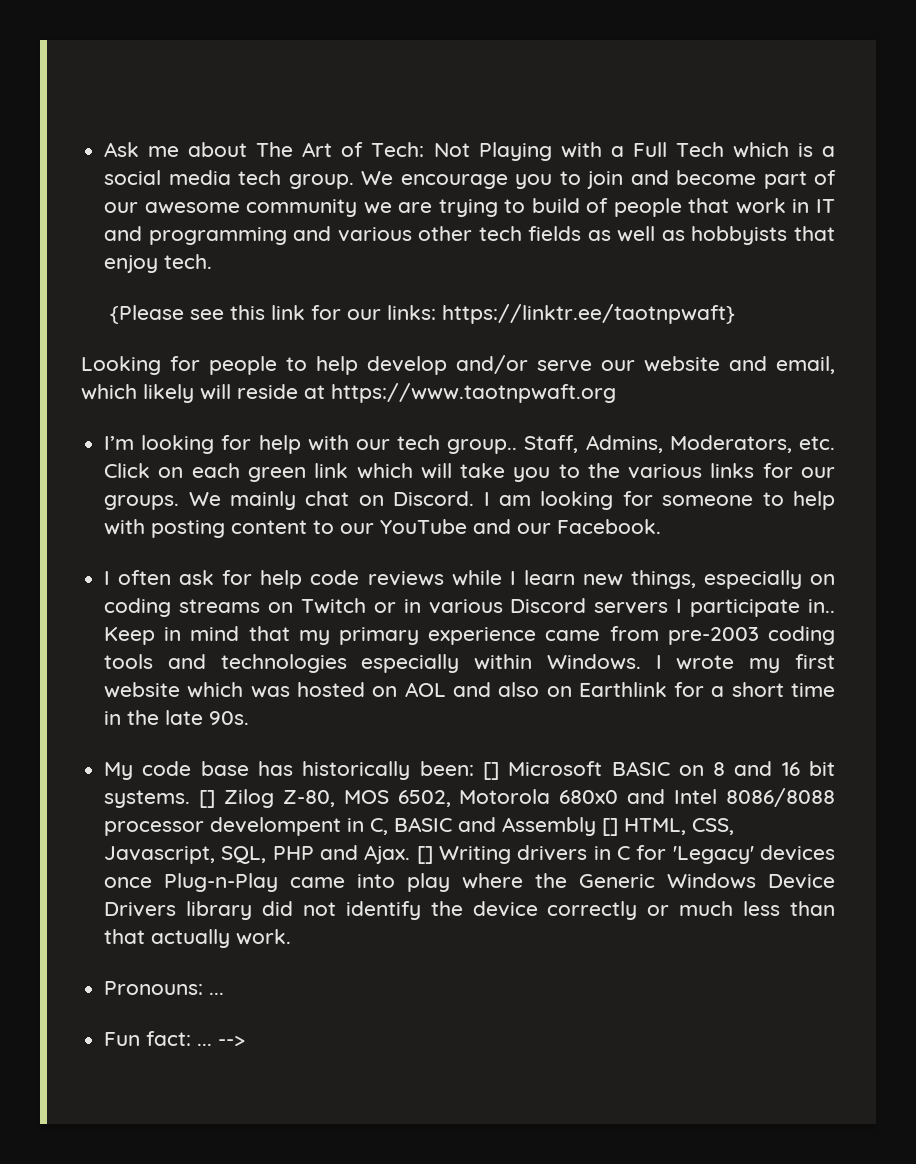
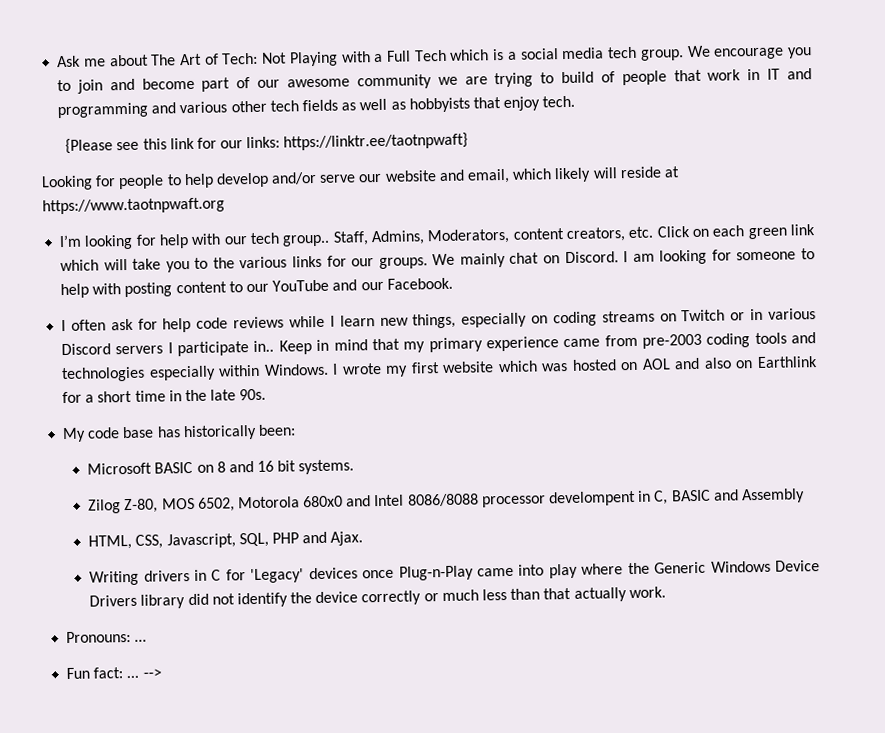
- Staff, Admins, Moderators, etc. Click on each green link which will take you to the various links for our groups.
+ Staff, Admins, Moderators, content creators, etc. Click on each green link which will take you to the various links for our groups.
- My code base has historically been: [] Microsoft BASIC on 8 and 16 bit systems. [] Zilog Z-80, MOS 6502, Motorola 680x0 and Intel 8086/8088 processor develompent in C, BASIC and Assembly [] HTML, CSS, Javascript, SQL, PHP and Ajax. [] Writing drivers in C for 'Legacy' devices once Plug-n-Play came into play where the Generic Windows Device Drivers library did not identify the device correctly or much less than that actually work.
+ My code base has historically been:
+ Microsoft BASIC on 8 and 16 bit systems.
+ Zilog Z-80, MOS 6502, Motorola 680x0 and Intel 8086/8088 processor develompent in C, BASIC and Assembly
+ HTML, CSS, Javascript, SQL, PHP and Ajax.
+ Writing drivers in C for 'Legacy' devices once Plug-n-Play came into play where the Generic Windows Device Drivers library did not identify the device correctly or much less than that actually work.

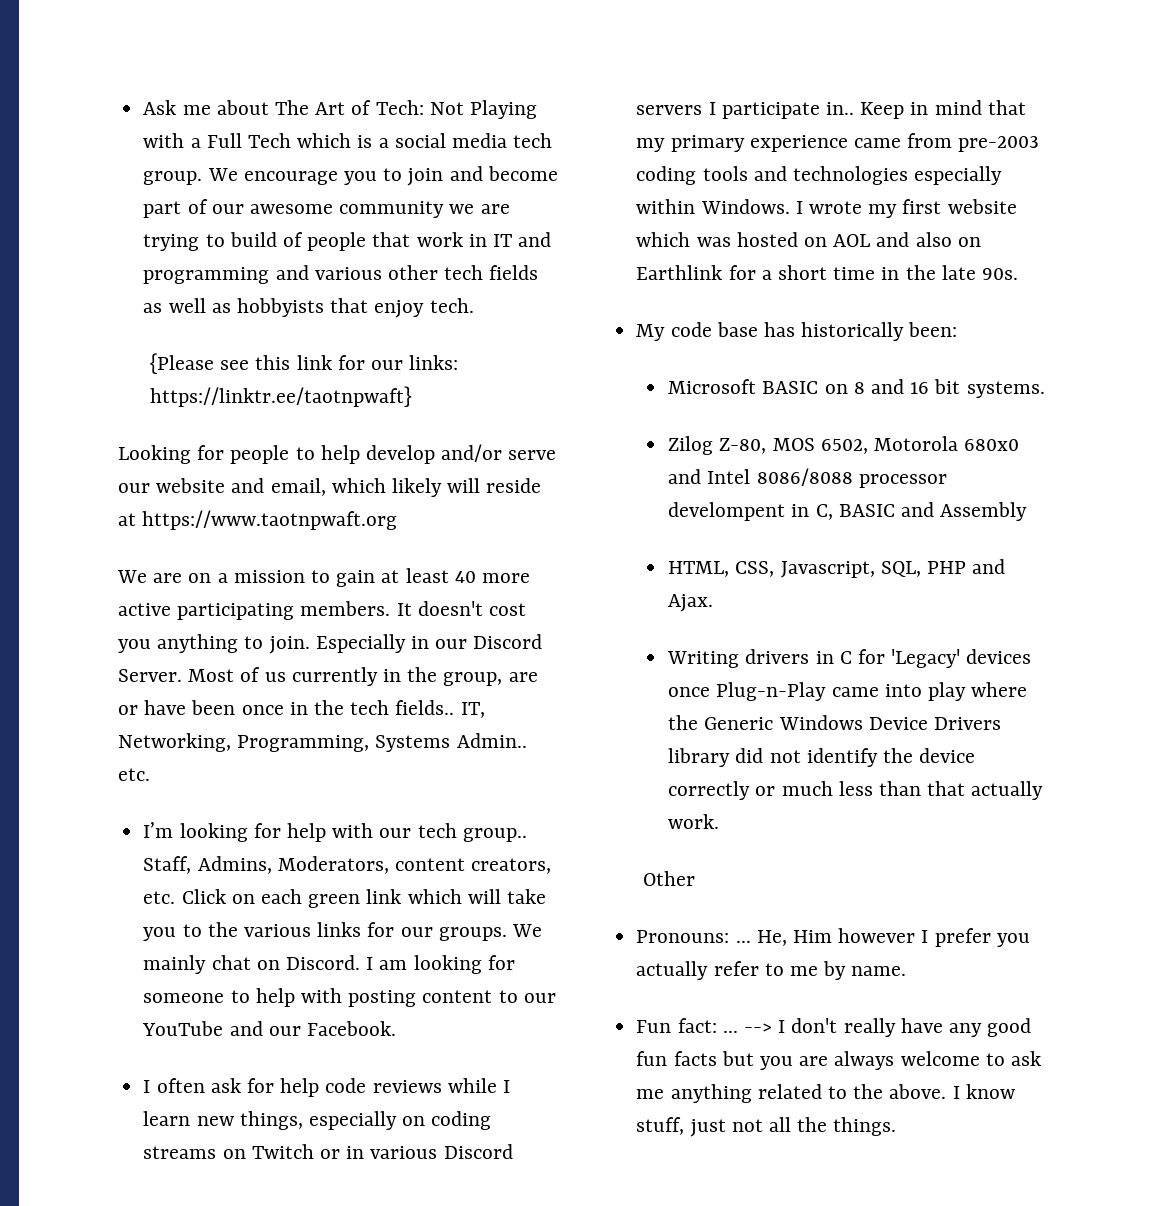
+ We are on a mission to gain at least 40 more active participating members. It doesn't cost you anything to join. Especially in our Discord Server. Most of us currently in the group, are or have been once in the tech fields.. IT, Networking, Programming, Systems Admin.. etc.
+ Other
- Pronouns: ...
- Fun fact: ... -->
+ Pronouns: ... He, Him however I prefer you actually refer to me by name.
+ Fun fact: ... --> I don't really have any good fun facts but you are always welcome to ask me anything related to the above. I know stuff, just not all the things.

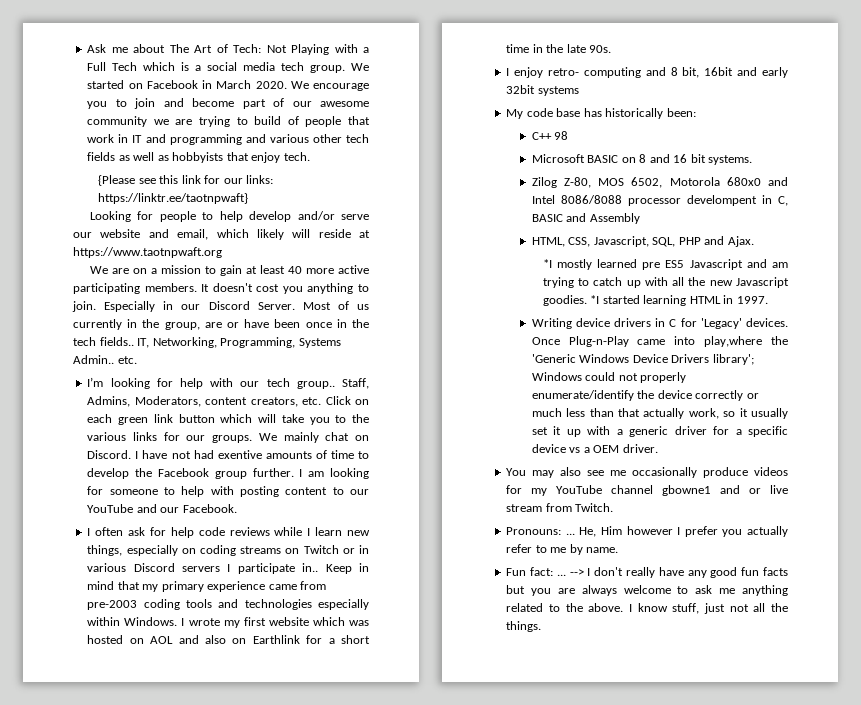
- We encourage you to join and become part of our awesome community we are trying to build of people that work in IT and programming and various other tech fields as well as hobbyists that enjoy tech.
+ We started on Facebook in March 2020. We encourage you to join and become part of our awesome community we are trying to build of people that work in IT and programming and various other tech fields as well as hobbyists that enjoy tech.
- Staff, Admins, Moderators, content creators, etc. Click on each green link which will take you to the various links for our groups.
+ Staff, Admins, Moderators, content creators, etc. Click on each green link button which will take you to the various links for our groups.
- I am looking for someone to help with posting content to our YouTube and our Facebook.
+ I have not had exentive amounts of time to develop the Facebook group further. I am looking for someone to help with posting content to our YouTube and our Facebook.
+ I enjoy retro- computing and 8 bit, 16bit and early 32bit systems
+ C++ 98
+ *I mostly learned pre ES5 Javascript and am trying to catch up with all the new Javascript goodies. *I started learning HTML in 1997.
- Writing drivers in C for 'Legacy' devices once Plug-n-Play came into play where the Generic Windows Device Drivers library did not identify the device correctly or much less than that actually work.
- Other
+ Writing device drivers in C for 'Legacy' devices. Once Plug-n-Play came into play,where the 'Generic Windows Device Drivers library'; Windows could not properly enumerate/identify the device correctly or much less than that actually work, so it usually set it up with a generic driver for a specific device vs a OEM driver.
+ You may also see me occasionally produce videos for my YouTube channel gbowne1 and or live stream from Twitch.

